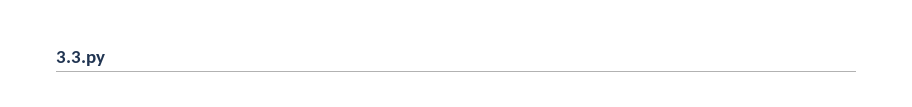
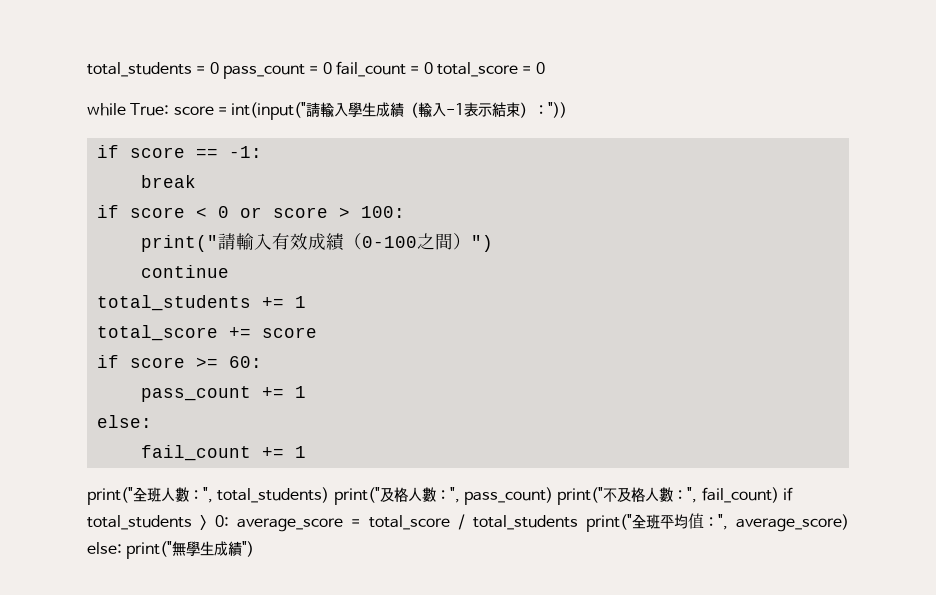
- 3.3.py
+ total_students = 0 pass_count = 0 fail_count = 0 total_score = 0
+ while True: score = int(input("請輸入學生成績（輸入-1表示結束）："))
+ if score == -1:
+ break
+ if score < 0 or score > 100:
+ print("請輸入有效成績（0-100之間）")
+ continue
+ total_students += 1
+ total_score += score
+ if score >= 60:
+ pass_count += 1
+ else:
+ fail_count += 1
+ print("全班人數：", total_students) print("及格人數：", pass_count) print("不及格人數：", fail_count) if total_students > 0: average_score = total_score / total_students print("全班平均值：", average_score) else: print("無學生成績")

